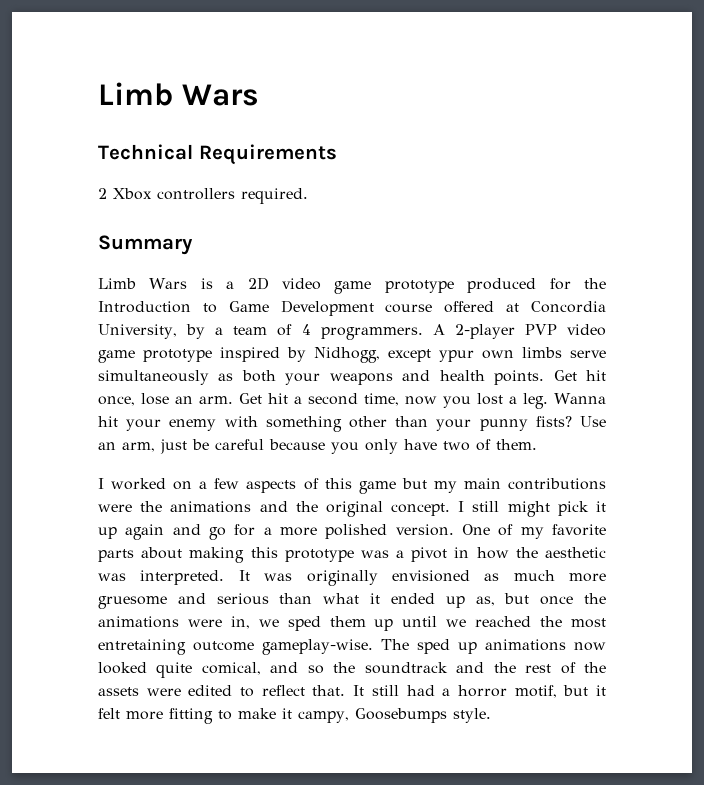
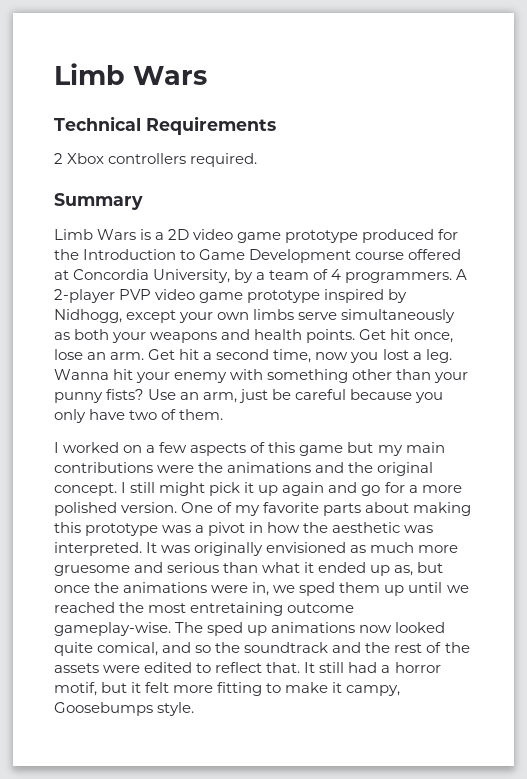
- A 2-player PVP video game prototype inspired by Nidhogg, except ypur own limbs serve simultaneously as both your weapons and health points.
+ A 2-player PVP video game prototype inspired by Nidhogg, except your own limbs serve simultaneously as both your weapons and health points.

